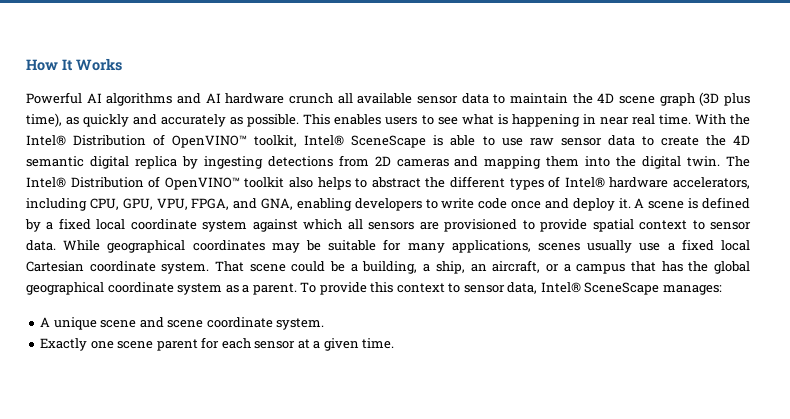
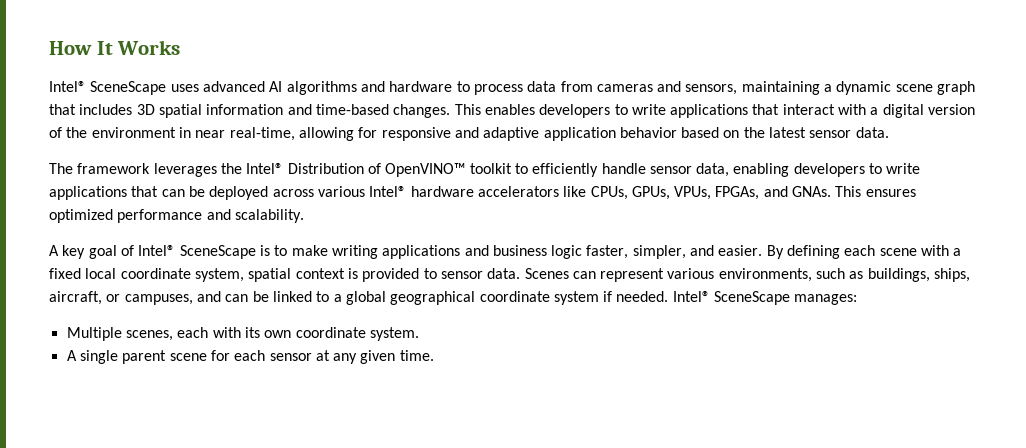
- Powerful AI algorithms and AI hardware crunch all available sensor data to maintain the 4D scene graph (3D plus time), as quickly and accurately as possible. This enables users to see what is happening in near real time. With the Intel® Distribution of OpenVINO™ toolkit, Intel® SceneScape is able to use raw sensor data to create the 4D semantic digital replica by ingesting detections from 2D cameras and mapping them into the digital twin. The Intel® Distribution of OpenVINO™ toolkit also helps to abstract the different types of Intel® hardware accelerators, including CPU, GPU, VPU, FPGA, and GNA, enabling developers to write code once and deploy it. A scene is defined by a fixed local coordinate system against which all sensors are provisioned to provide spatial context to sensor data. While geographical coordinates may be suitable for many applications, scenes usually use a fixed local Cartesian coordinate system. That scene could be a building, a ship, an aircraft, or a campus that has the global geographical coordinate system as a parent. To provide this context to sensor data, Intel® SceneScape manages:
- A unique scene and scene coordinate system.
- Exactly one scene parent for each sensor at a given time.
+ Intel® SceneScape uses advanced AI algorithms and hardware to process data from cameras and sensors, maintaining a dynamic scene graph that includes 3D spatial information and time-based changes. This enables developers to write applications that interact with a digital version of the environment in near real-time, allowing for responsive and adaptive application behavior based on the latest sensor data.
+ The framework leverages the Intel® Distribution of OpenVINO™ toolkit to efficiently handle sensor data, enabling developers to write applications that can be deployed across various Intel® hardware accelerators like CPUs, GPUs, VPUs, FPGAs, and GNAs. This ensures optimized performance and scalability.
+ A key goal of Intel® SceneScape is to make writing applications and business logic faster, simpler, and easier. By defining each scene with a fixed local coordinate system, spatial context is provided to sensor data. Scenes can represent various environments, such as buildings, ships, aircraft, or campuses, and can be linked to a global geographical coordinate system if needed. Intel® SceneScape manages:
+ Multiple scenes, each with its own coordinate system.
+ A single parent scene for each sensor at any given time.

